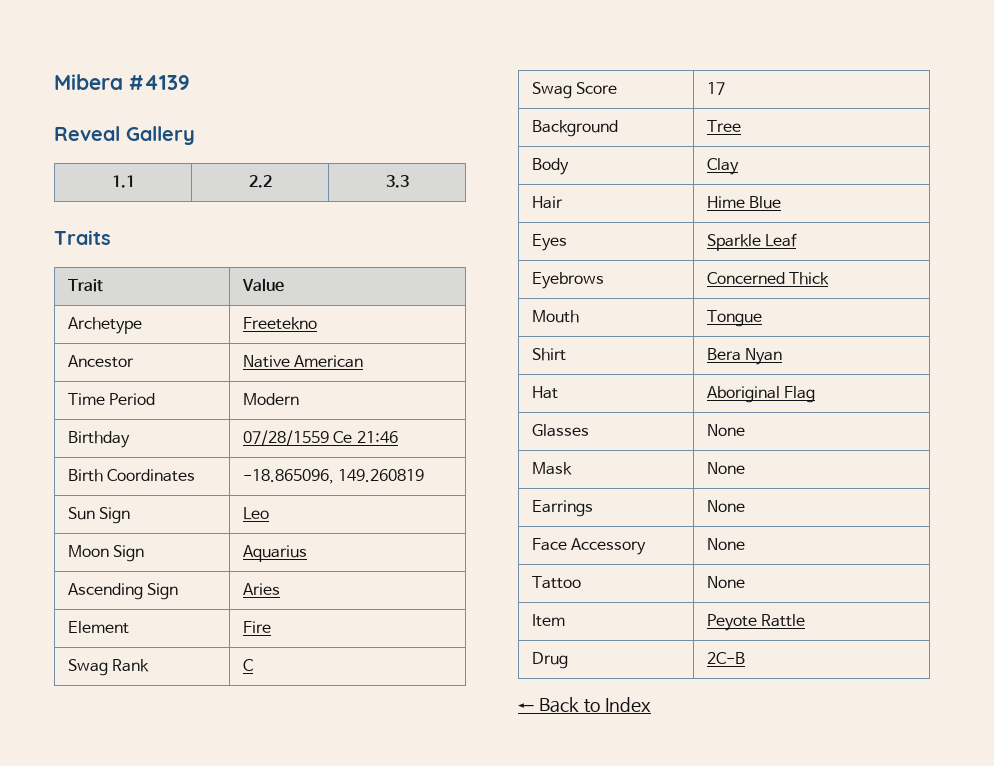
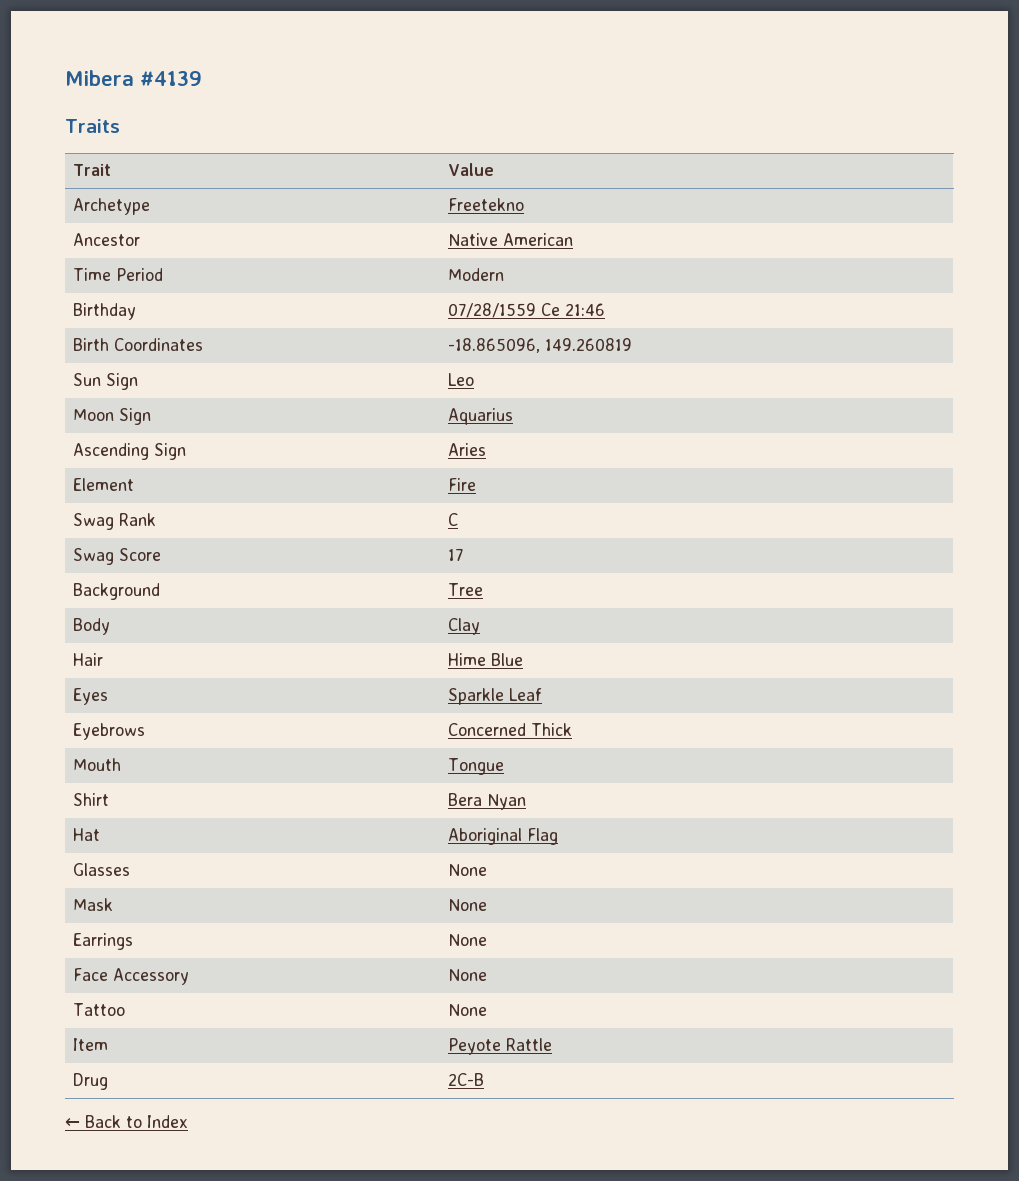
- Reveal Gallery
- 1.1 | 2.2 | 3.3

